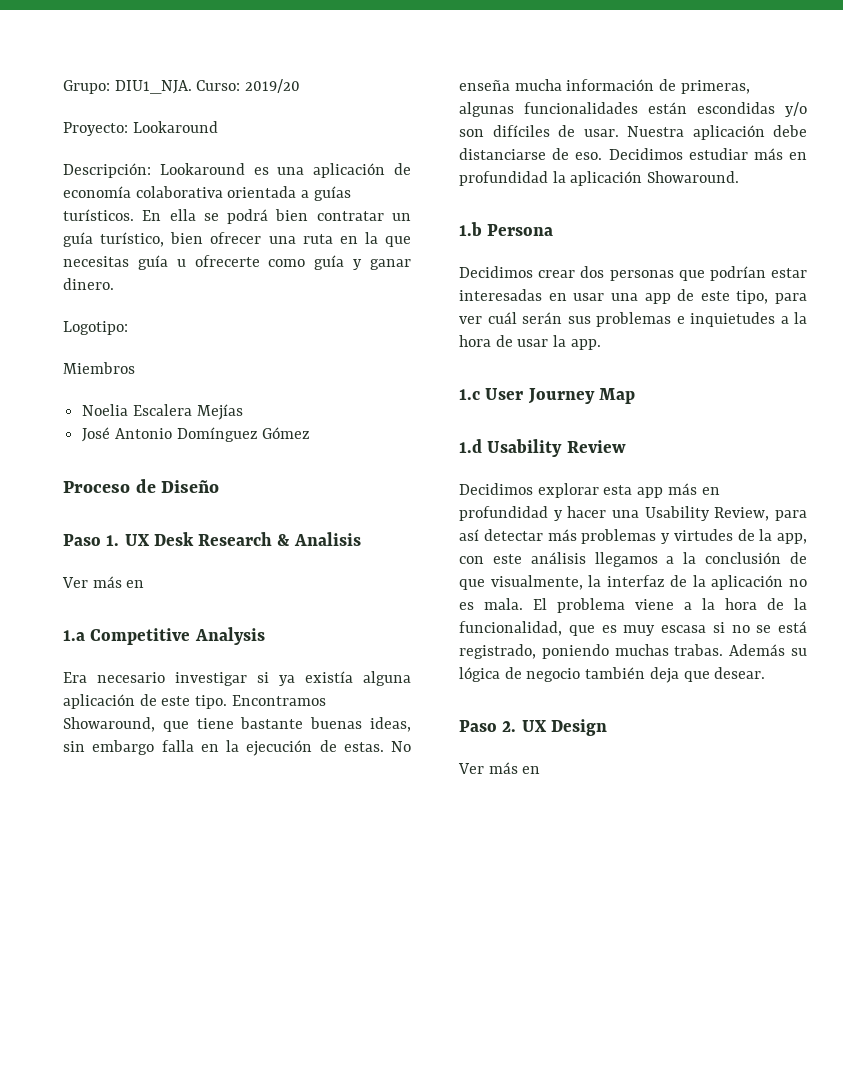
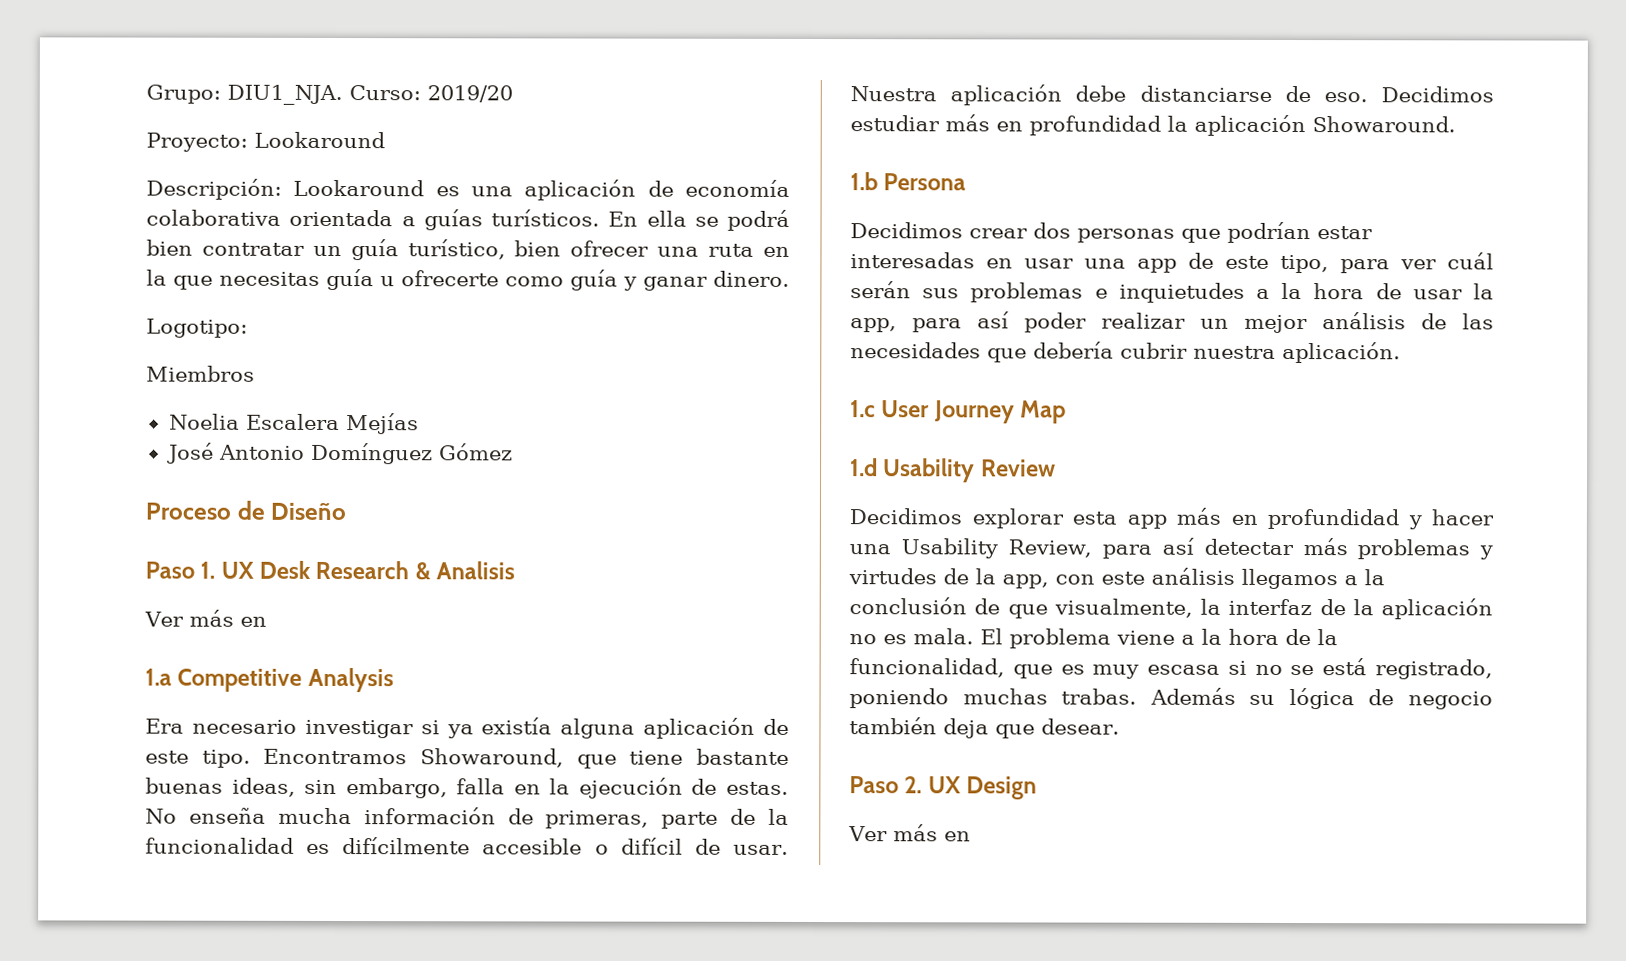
- Encontramos Showaround, que tiene bastante buenas ideas, sin embargo falla en la ejecución de estas.
+ Encontramos Showaround, que tiene bastante buenas ideas, sin embargo, falla en la ejecución de estas.
- No enseña mucha información de primeras, algunas funcionalidades están escondidas y/o son difíciles de usar.
+ No enseña mucha información de primeras, parte de la funcionalidad es difícilmente accesible o difícil de usar.
- Decidimos crear dos personas que podrían estar interesadas en usar una app de este tipo, para ver cuál serán sus problemas e inquietudes a la hora de usar la app.
+ Decidimos crear dos personas que podrían estar interesadas en usar una app de este tipo, para ver cuál serán sus problemas e inquietudes a la hora de usar la app, para así poder realizar un mejor análisis de las necesidades que debería cubrir nuestra aplicación.

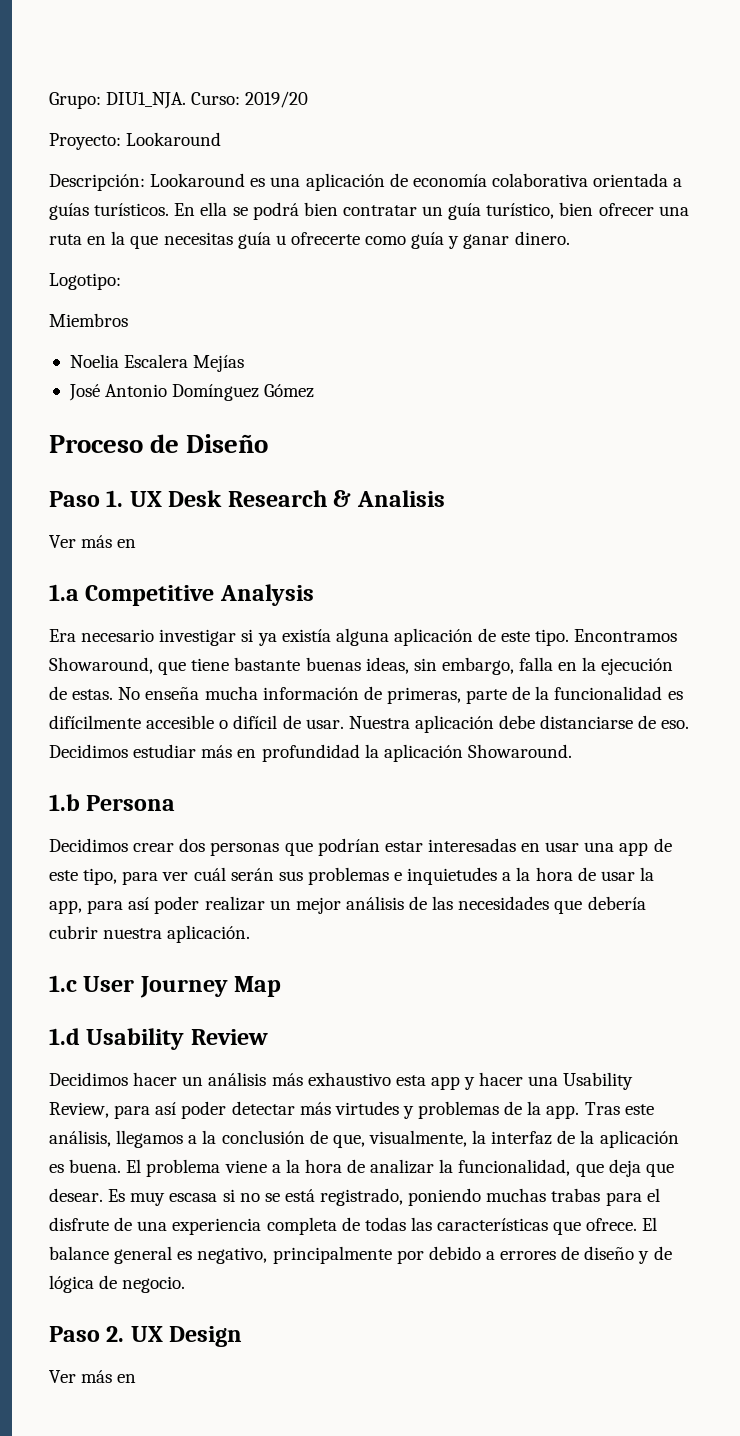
- Decidimos explorar esta app más en profundidad y hacer una Usability Review, para así detectar más problemas y virtudes de la app, con este análisis llegamos a la conclusión de que visualmente, la interfaz de la aplicación no es mala.
+ Decidimos hacer un análisis más exhaustivo esta app y hacer una Usability Review, para así poder detectar más virtudes y problemas de la app. Tras este análisis, llegamos a la conclusión de que, visualmente, la interfaz de la aplicación es buena.
- El problema viene a la hora de la funcionalidad, que es muy escasa si no se está registrado, poniendo muchas trabas. Además su lógica de negocio también deja que desear.
+ El problema viene a la hora de analizar la funcionalidad, que deja que desear. Es muy escasa si no se está registrado, poniendo muchas trabas para el disfrute de una experiencia completa de todas las características que ofrece. El balance general es negativo, principalmente por debido a errores de diseño y de lógica de negocio.

